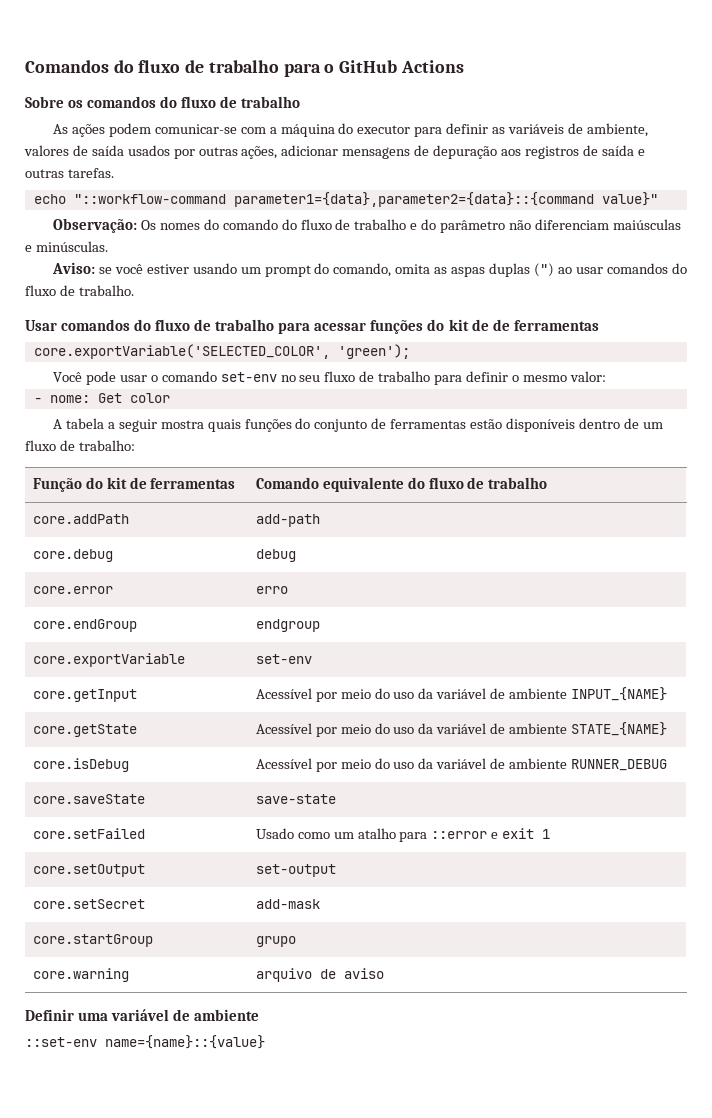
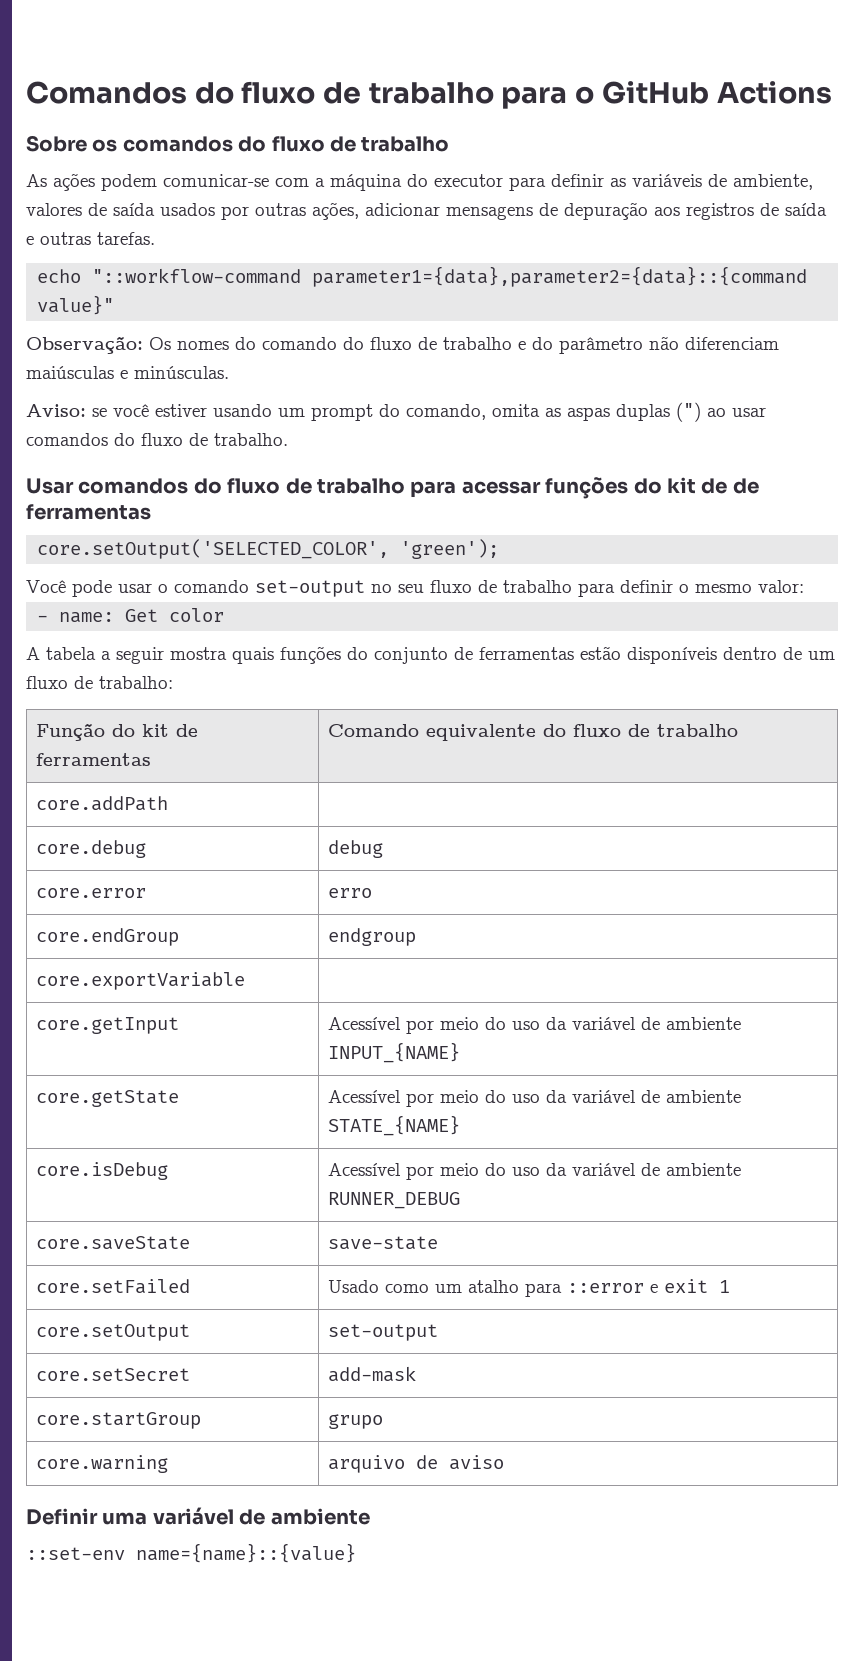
- core.exportVariable('SELECTED_COLOR', 'green');
+ core.setOutput('SELECTED_COLOR', 'green');
- Você pode usar o comando set-env no seu fluxo de trabalho para definir o mesmo valor:
+ Você pode usar o comando set-output no seu fluxo de trabalho para definir o mesmo valor:
- - nome: Get color
+ - name: Get color
- core.addPath | add-path
+ core.addPath |
- core.exportVariable | set-env
+ core.exportVariable |

